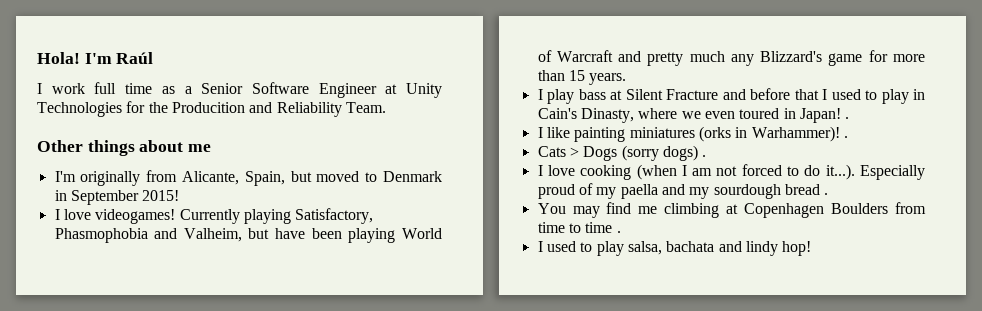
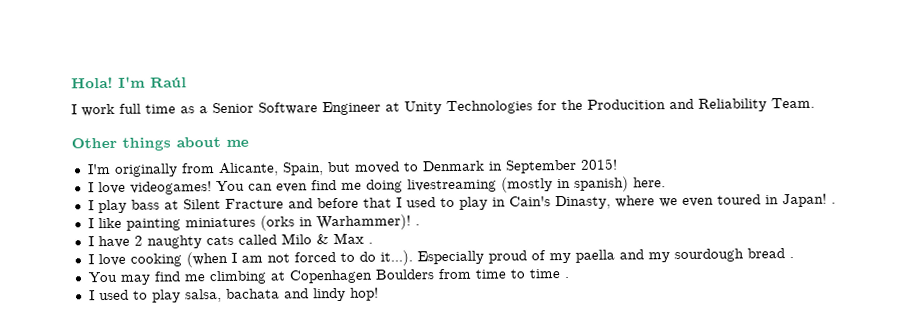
- Currently playing Satisfactory, Phasmophobia and Valheim, but have been playing World of Warcraft and pretty much any Blizzard's game for more than 15 years.
+ You can even find me doing livestreaming (mostly in spanish) here.
- Cats > Dogs (sorry dogs) .
+ I have 2 naughty cats called Milo & Max .

